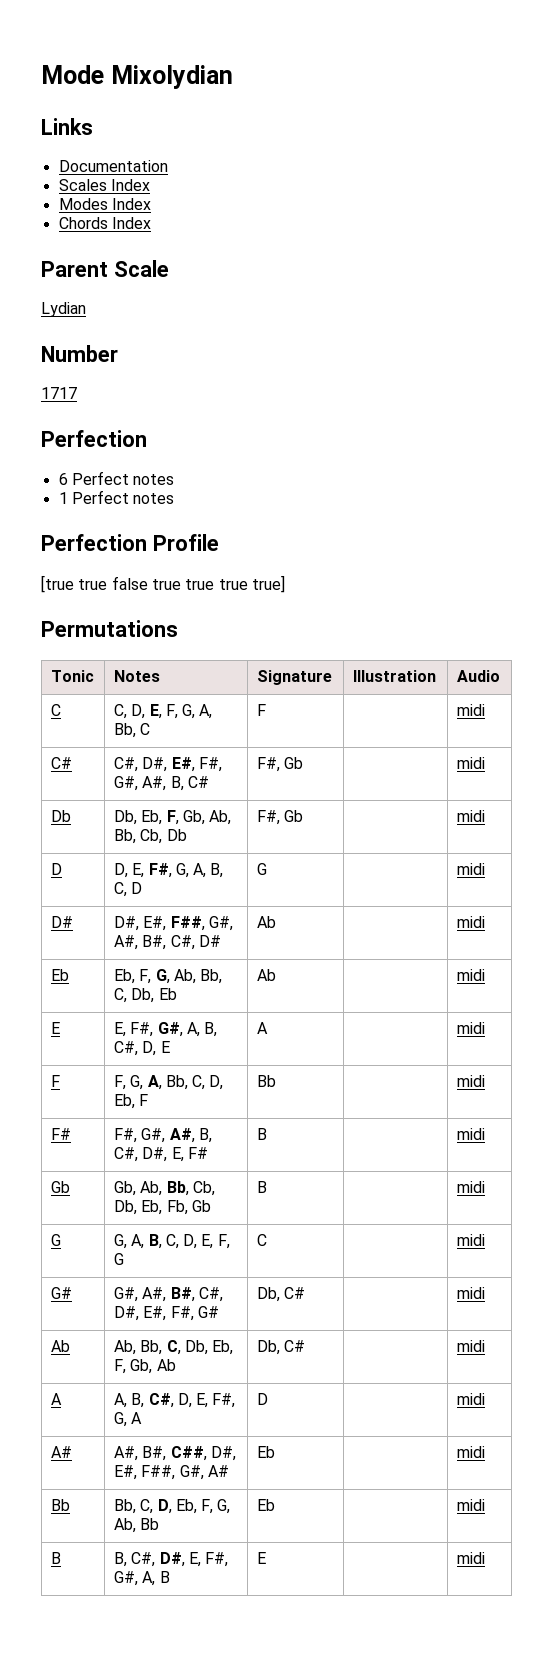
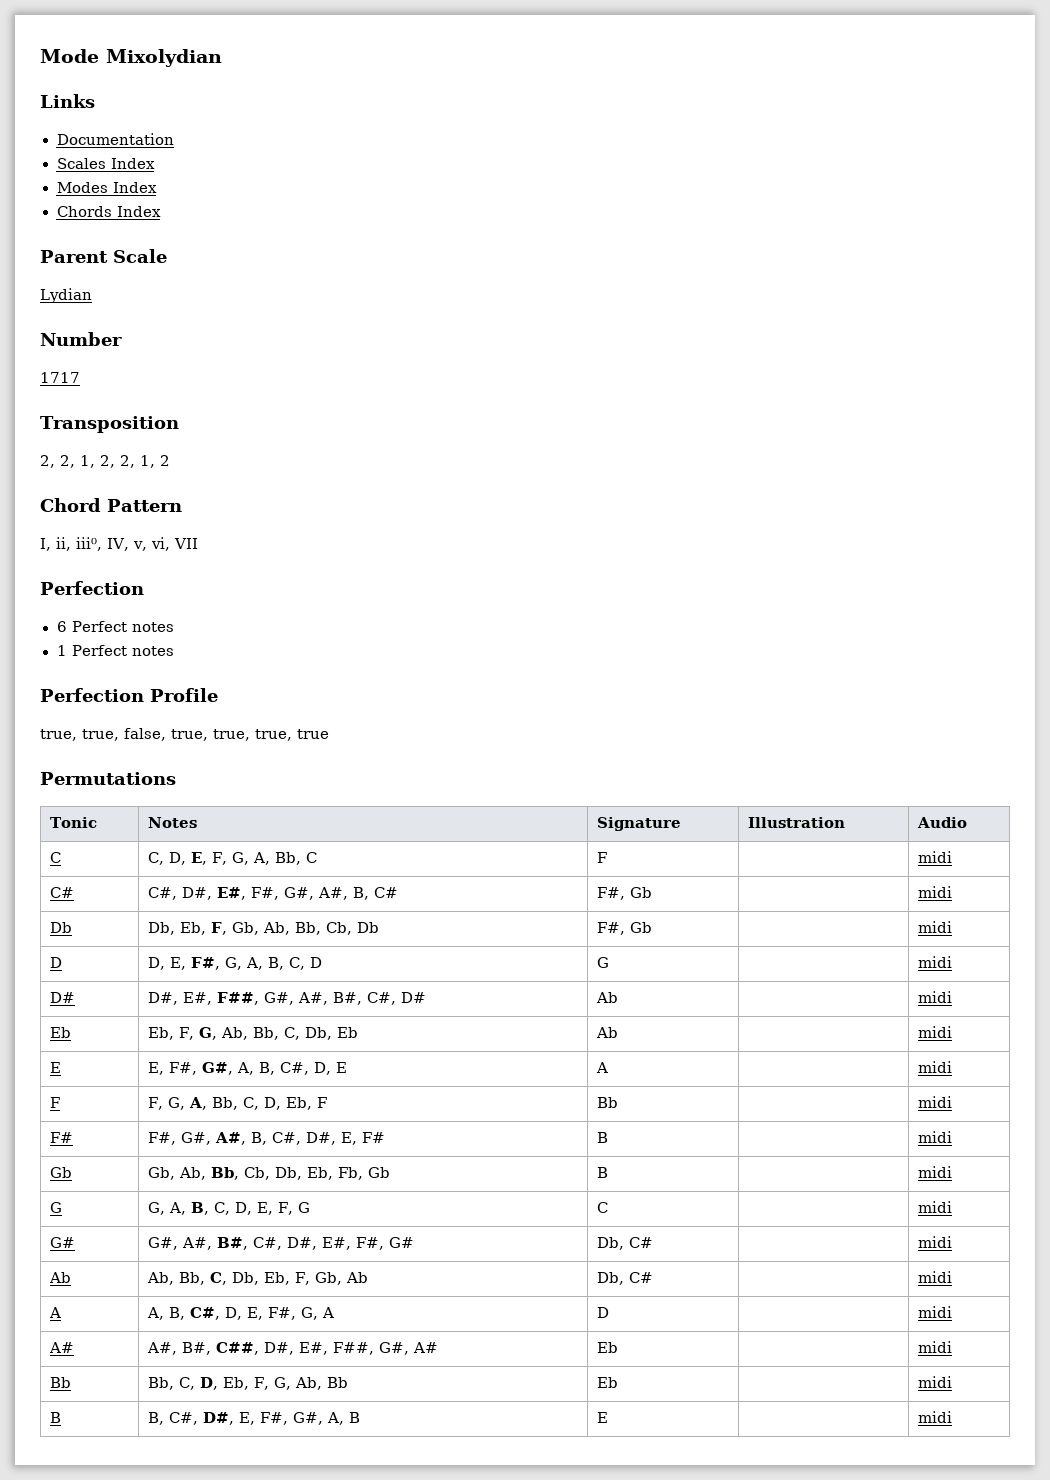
+ Transposition
+ 2, 2, 1, 2, 2, 1, 2
+ Chord Pattern
+ I, ii, iii⁰, IV, v, vi, VII
- [true true false true true true true]
+ true, true, false, true, true, true, true

